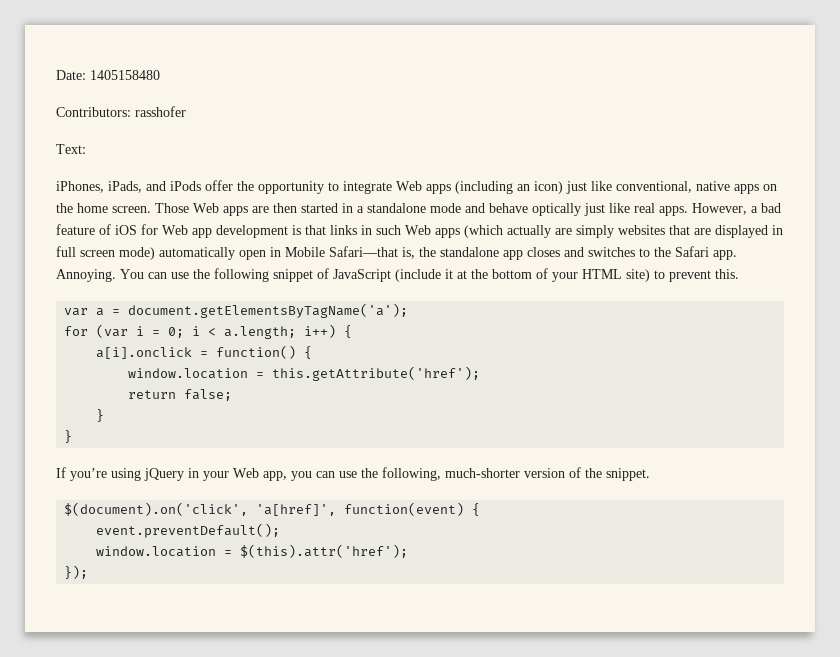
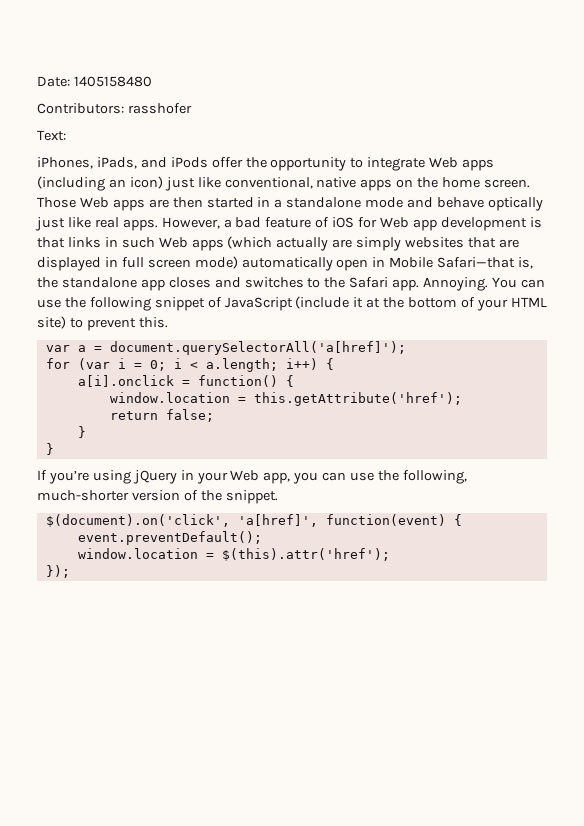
- var a = document.getElementsByTagName('a');
+ var a = document.querySelectorAll('a[href]');

